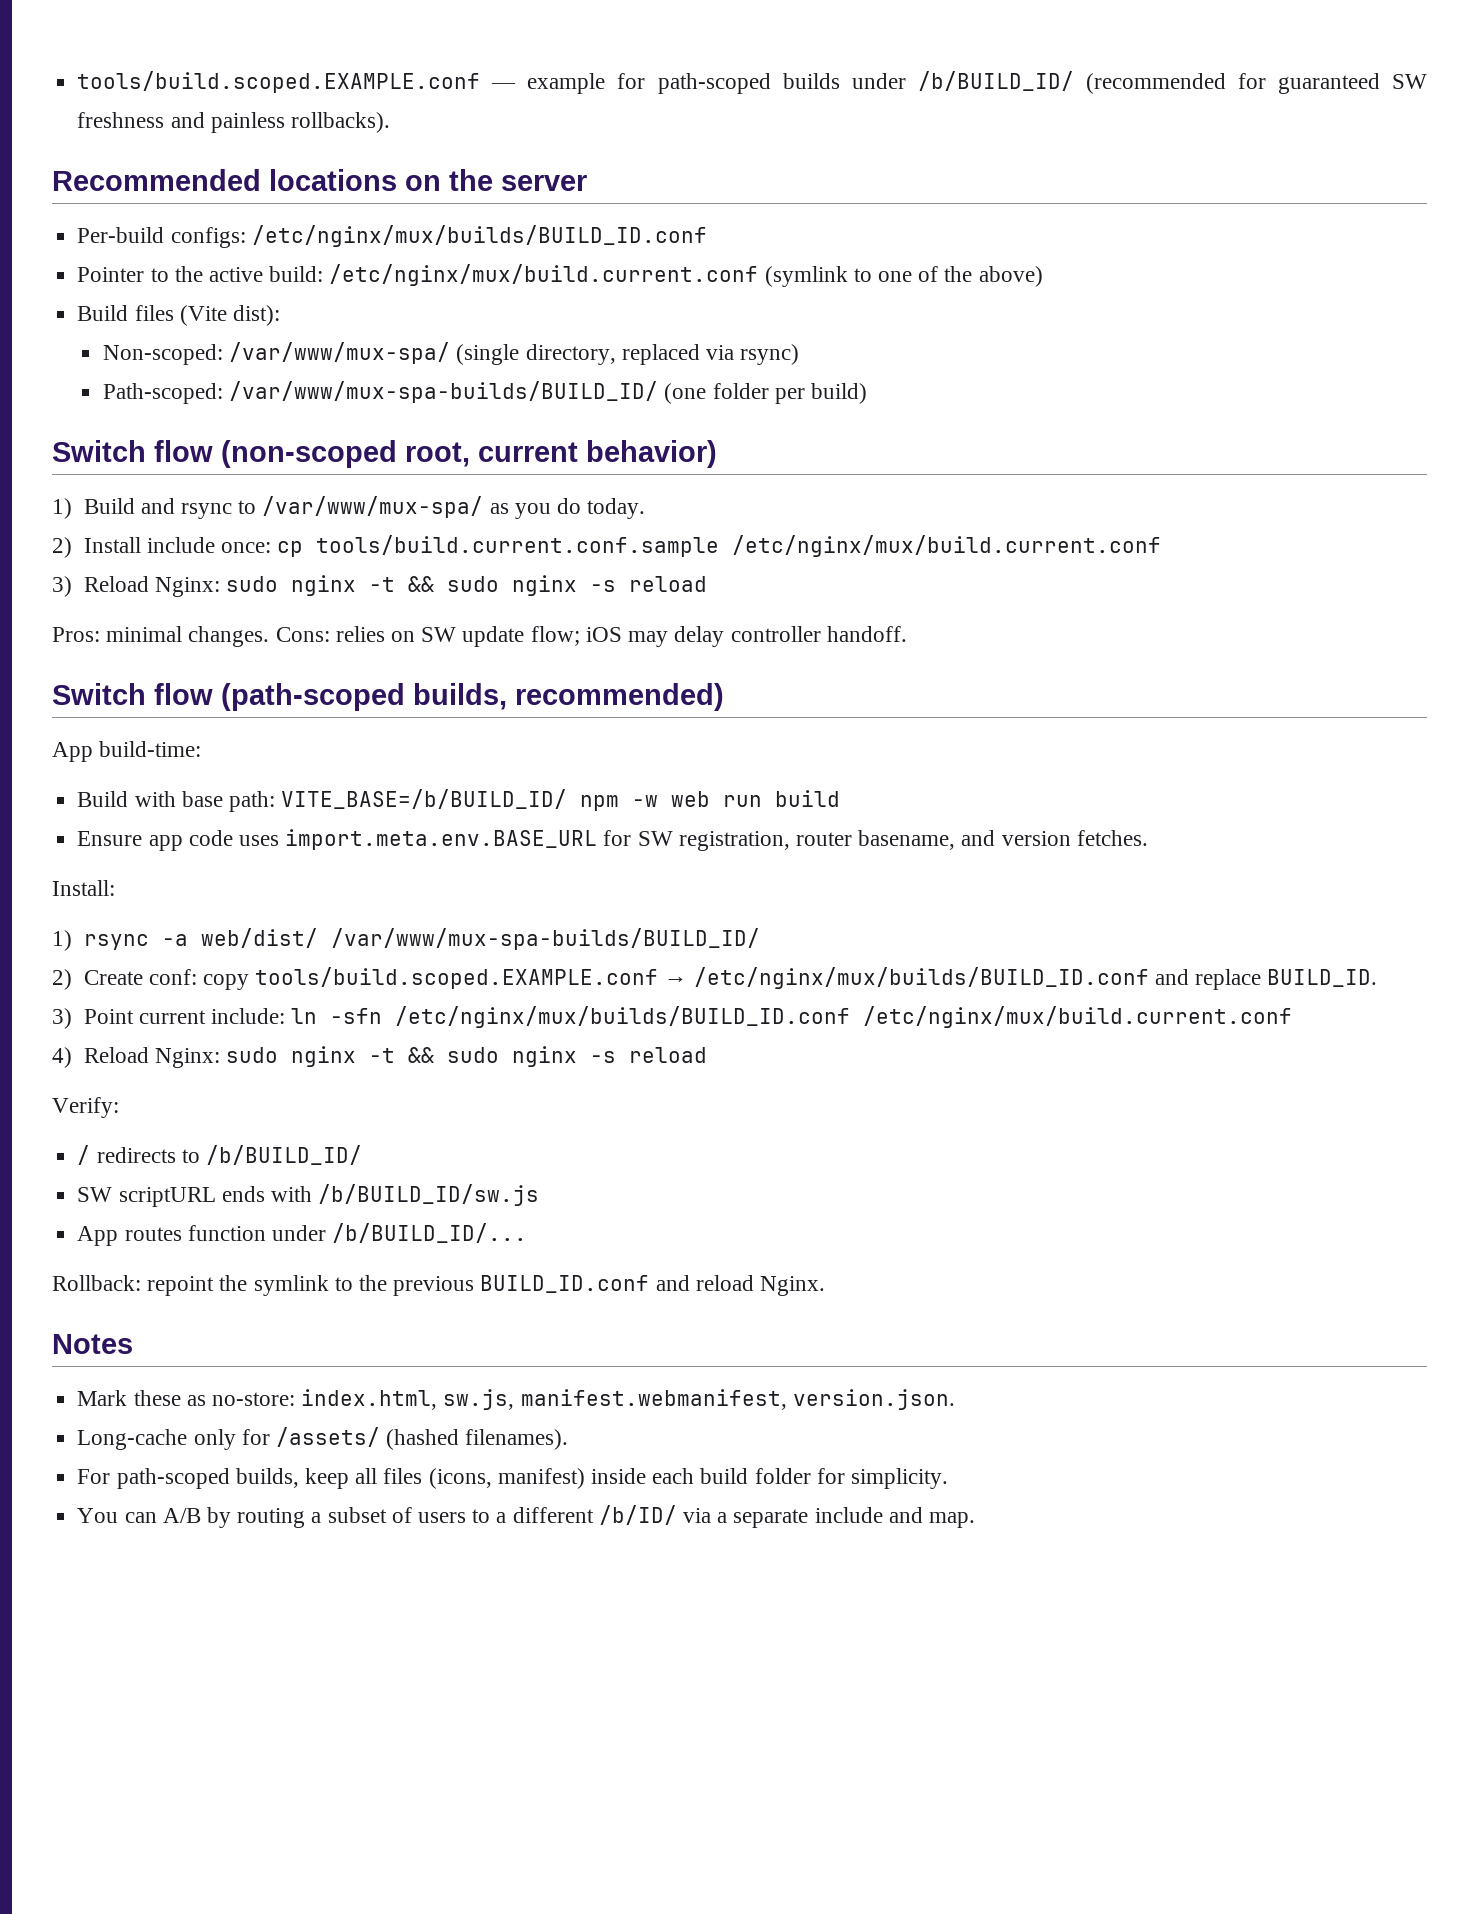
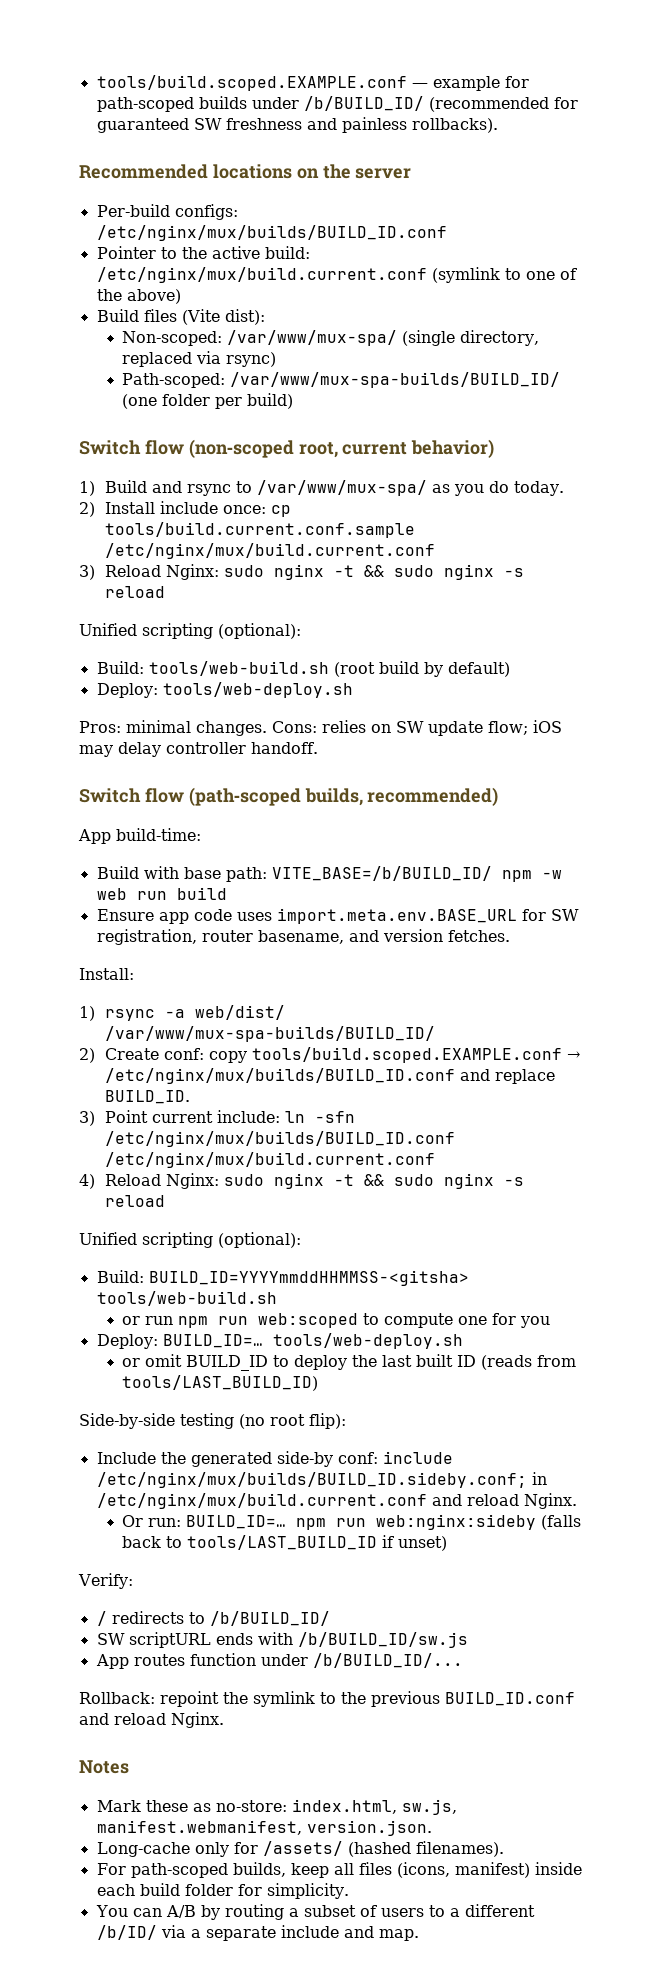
  3) Reload Nginx: sudo nginx -t && sudo nginx -s reload
+ Unified scripting (optional):
+ Build: tools/web-build.sh (root build by default)
+ Deploy: tools/web-deploy.sh
  4) Reload Nginx: sudo nginx -t && sudo nginx -s reload
+ Unified scripting (optional):
+ Build: BUILD_ID=YYYYmmddHHMMSS-<gitsha> tools/web-build.sh
+ or run npm run web:scoped to compute one for you
+ Deploy: BUILD_ID=… tools/web-deploy.sh
+ or omit BUILD_ID to deploy the last built ID (reads from tools/LAST_BUILD_ID)
+ Side-by-side testing (no root flip):
+ Include the generated side-by conf: include /etc/nginx/mux/builds/BUILD_ID.sideby.conf; in /etc/nginx/mux/build.current.conf and reload Nginx.
+ Or run: BUILD_ID=… npm run web:nginx:sideby (falls back to tools/LAST_BUILD_ID if unset)

